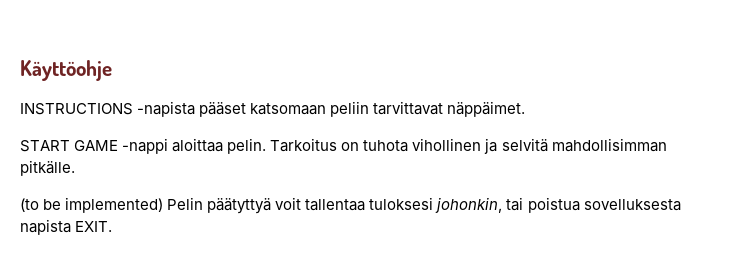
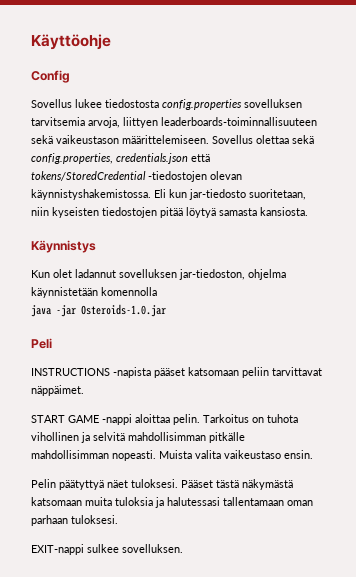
+ Config
+ Sovellus lukee tiedostosta config.properties sovelluksen tarvitsemia arvoja, liittyen leaderboards-toiminnallisuuteen sekä vaikeustason määrittelemiseen. Sovellus olettaa sekä config.properties, credentials.json että tokens/StoredCredential -tiedostojen olevan käynnistyshakemistossa. Eli kun jar-tiedosto suoritetaan, niin kyseisten tiedostojen pitää löytyä samasta kansiosta.
+ Käynnistys
+ Kun olet ladannut sovelluksen jar-tiedoston, ohjelma käynnistetään komennolla
+ java -jar Osteroids-1.0.jar
+ Peli
- Tarkoitus on tuhota vihollinen ja selvitä mahdollisimman pitkälle.
- (to be implemented) Pelin päätyttyä voit tallentaa tuloksesi johonkin, tai poistua sovelluksesta napista EXIT.
+ Tarkoitus on tuhota vihollinen ja selvitä mahdollisimman pitkälle mahdollisimman nopeasti. Muista valita vaikeustaso ensin.
+ Pelin päätyttyä näet tuloksesi. Pääset tästä näkymästä katsomaan muita tuloksia ja halutessasi tallentamaan oman parhaan tuloksesi.
+ EXIT-nappi sulkee sovelluksen.

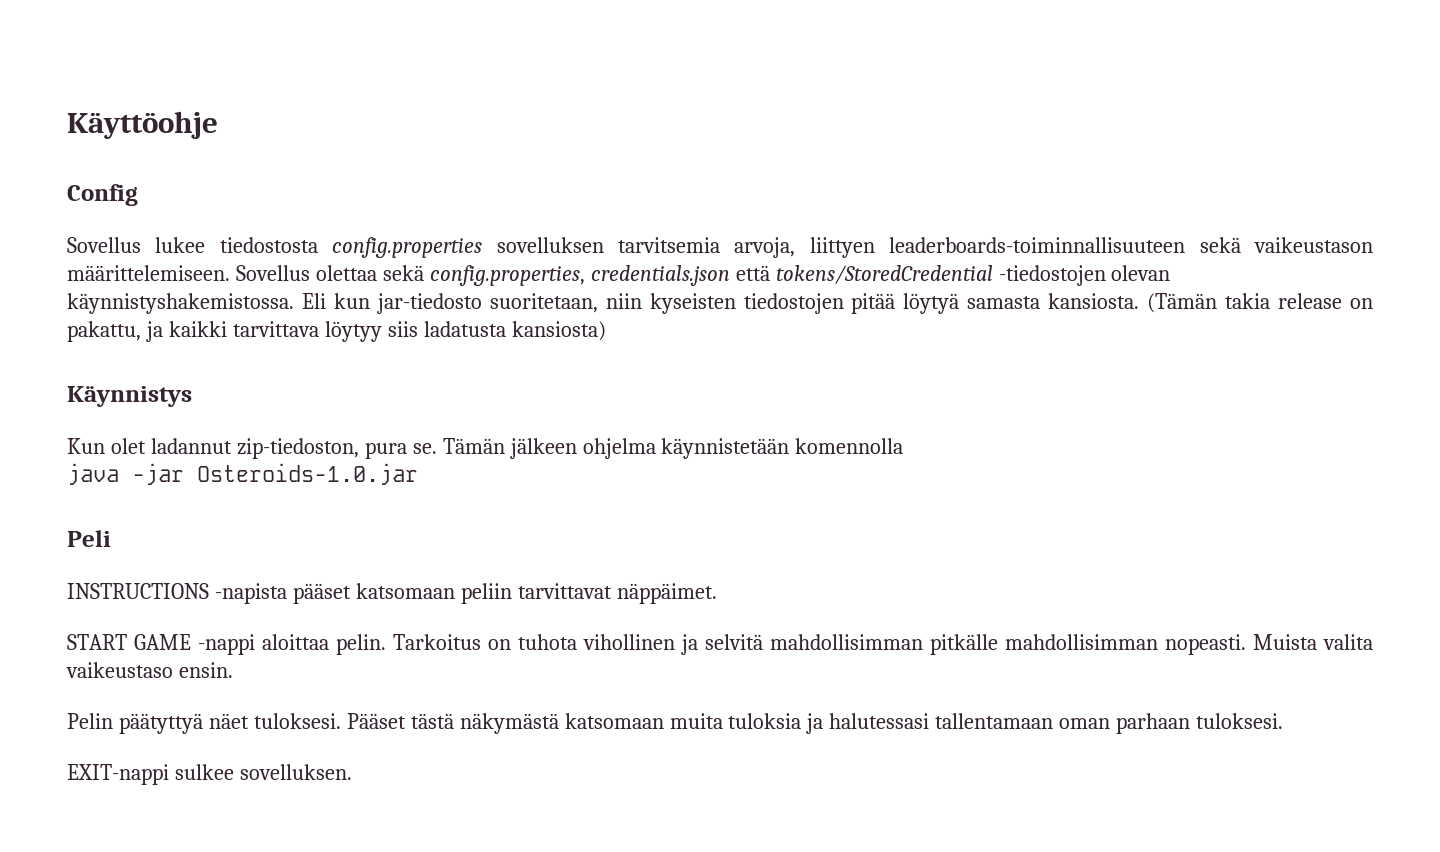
+ (Tämän takia release on pakattu, ja kaikki tarvittava löytyy siis ladatusta kansiosta)
- Kun olet ladannut sovelluksen jar-tiedoston, ohjelma käynnistetään komennolla
+ Kun olet ladannut zip-tiedoston, pura se. Tämän jälkeen ohjelma käynnistetään komennolla

